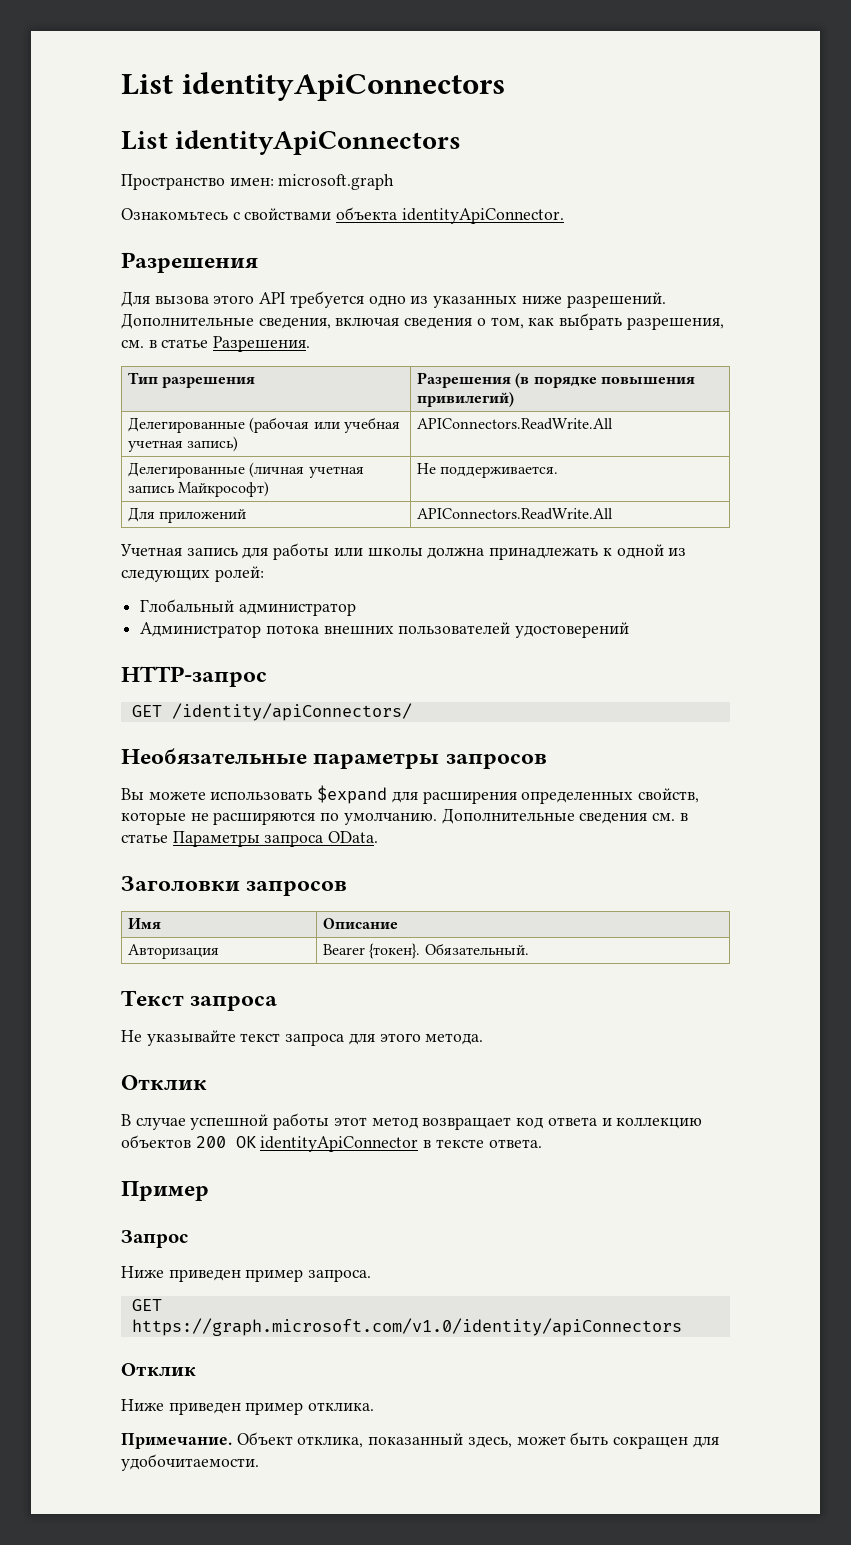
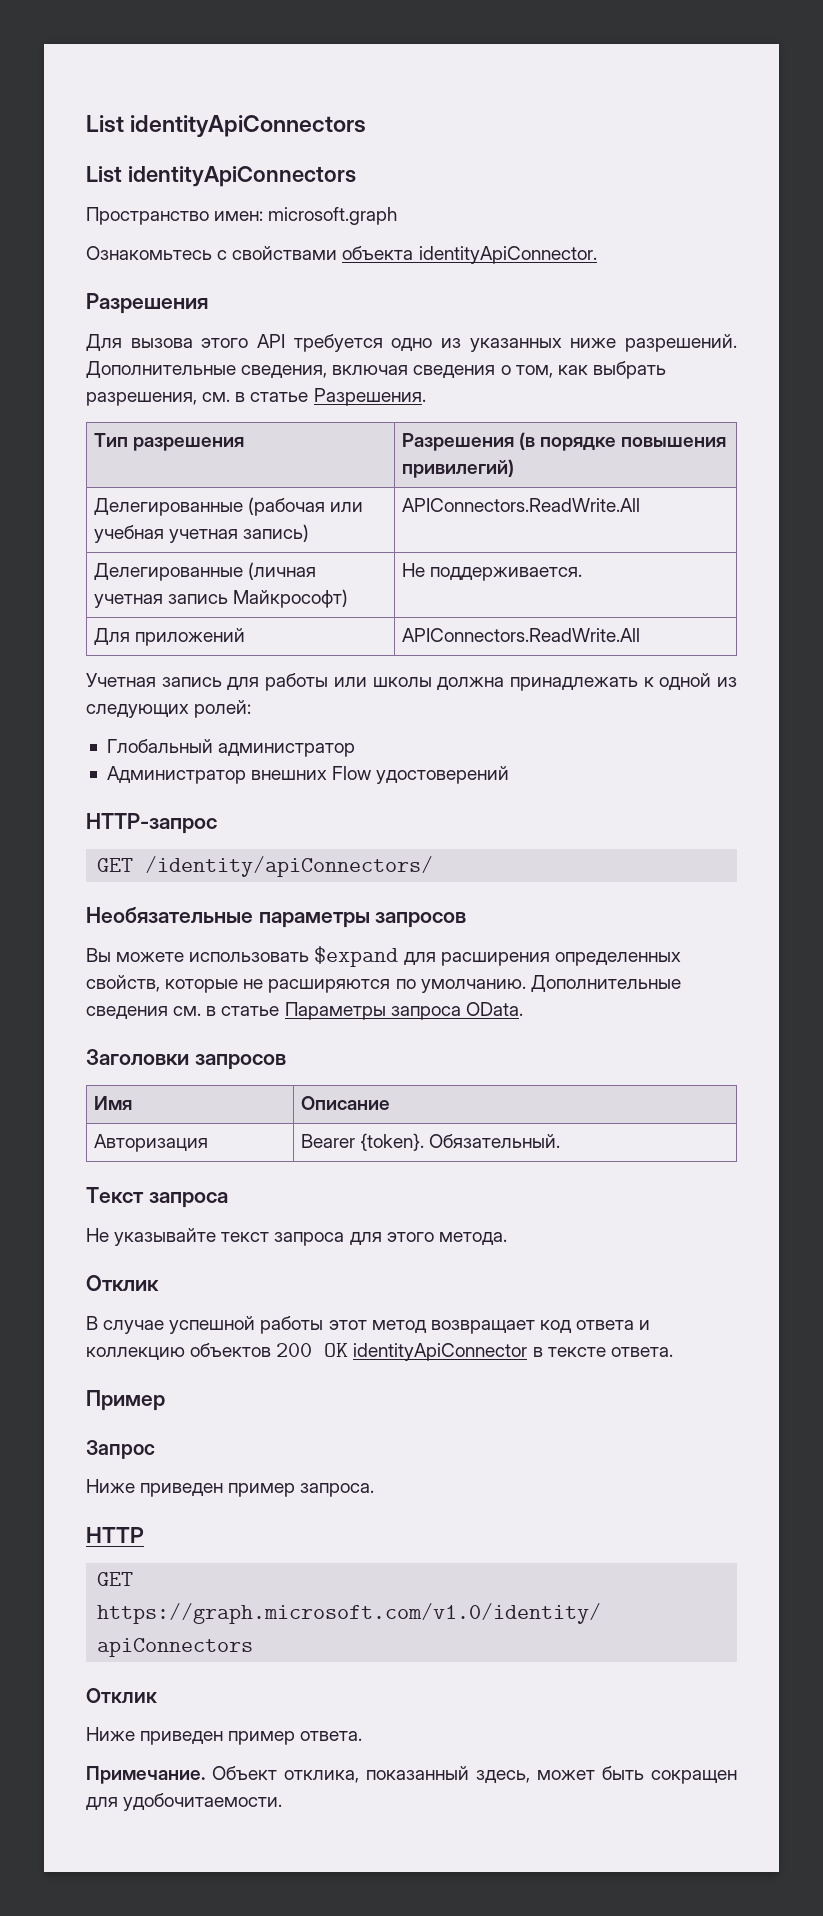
- Администратор потока внешних пользователей удостоверений
+ Администратор внешних Flow удостоверений
- Авторизация | Bearer {токен}. Обязательный.
+ Авторизация | Bearer {token}. Обязательный.
+ HTTP
- Ниже приведен пример отклика.
+ Ниже приведен пример ответа.

